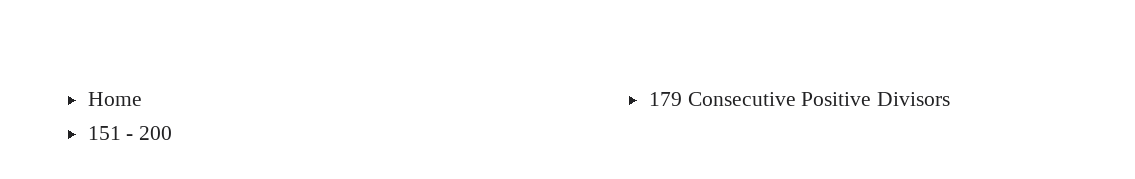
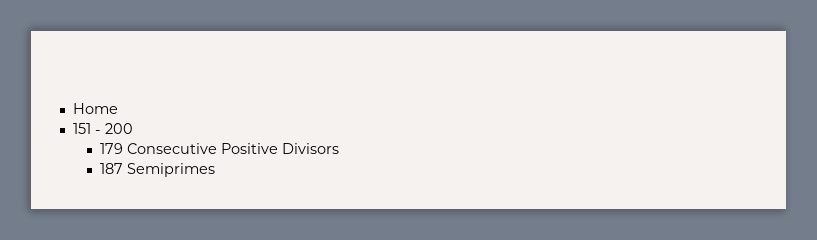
+ 187 Semiprimes

